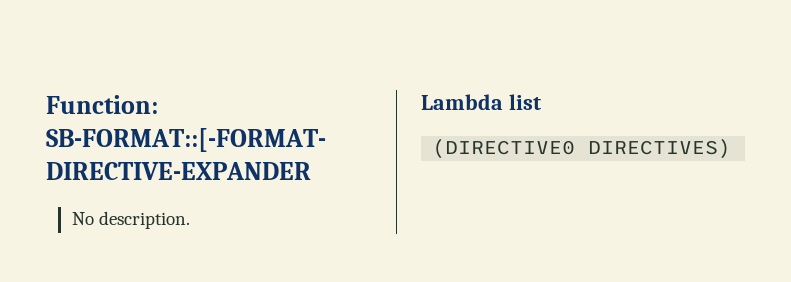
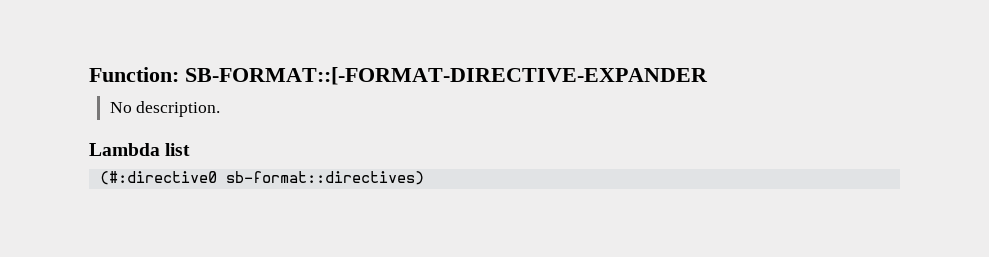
- (DIRECTIVE0 DIRECTIVES)
+ (#:directive0 sb-format::directives)

